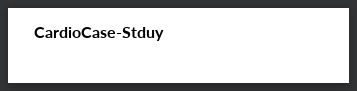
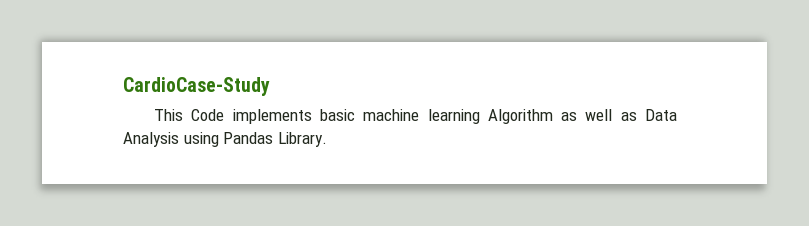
- CardioCase-Stduy
+ CardioCase-Study
+ This Code implements basic machine learning Algorithm as well as Data Analysis using Pandas Library.

